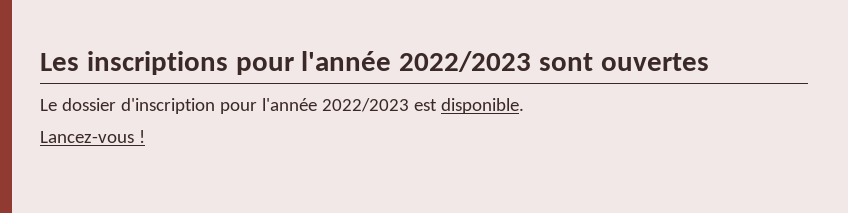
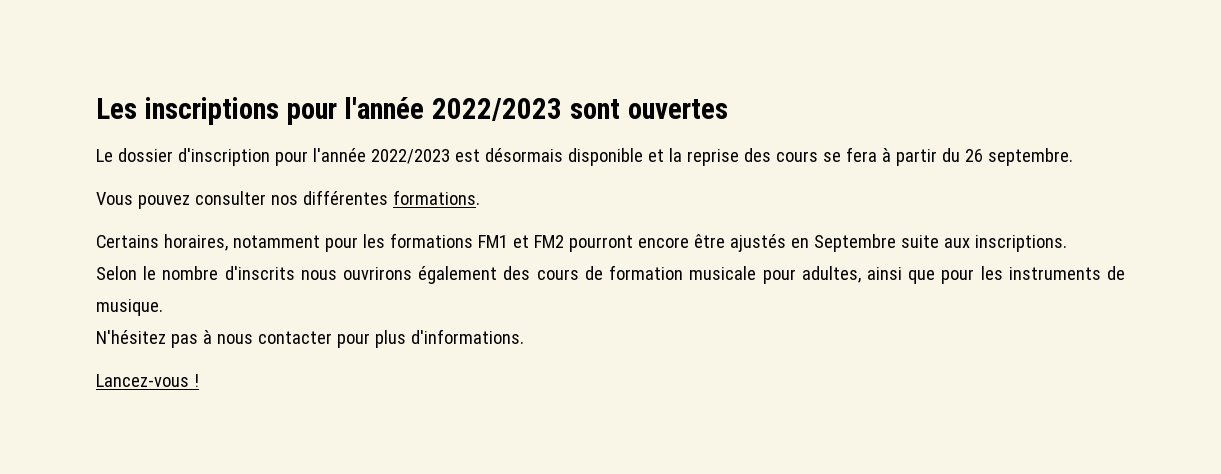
- Le dossier d'inscription pour l'année 2022/2023 est disponible.
+ Le dossier d'inscription pour l'année 2022/2023 est désormais disponible et la reprise des cours se fera à partir du 26 septembre.
+ Vous pouvez consulter nos différentes formations.
+ Certains horaires, notamment pour les formations FM1 et FM2 pourront encore être ajustés en Septembre suite aux inscriptions.
+ Selon le nombre d'inscrits nous ouvrirons également des cours de formation musicale pour adultes, ainsi que pour les instruments de musique.
+ N'hésitez pas à nous contacter pour plus d'informations.

